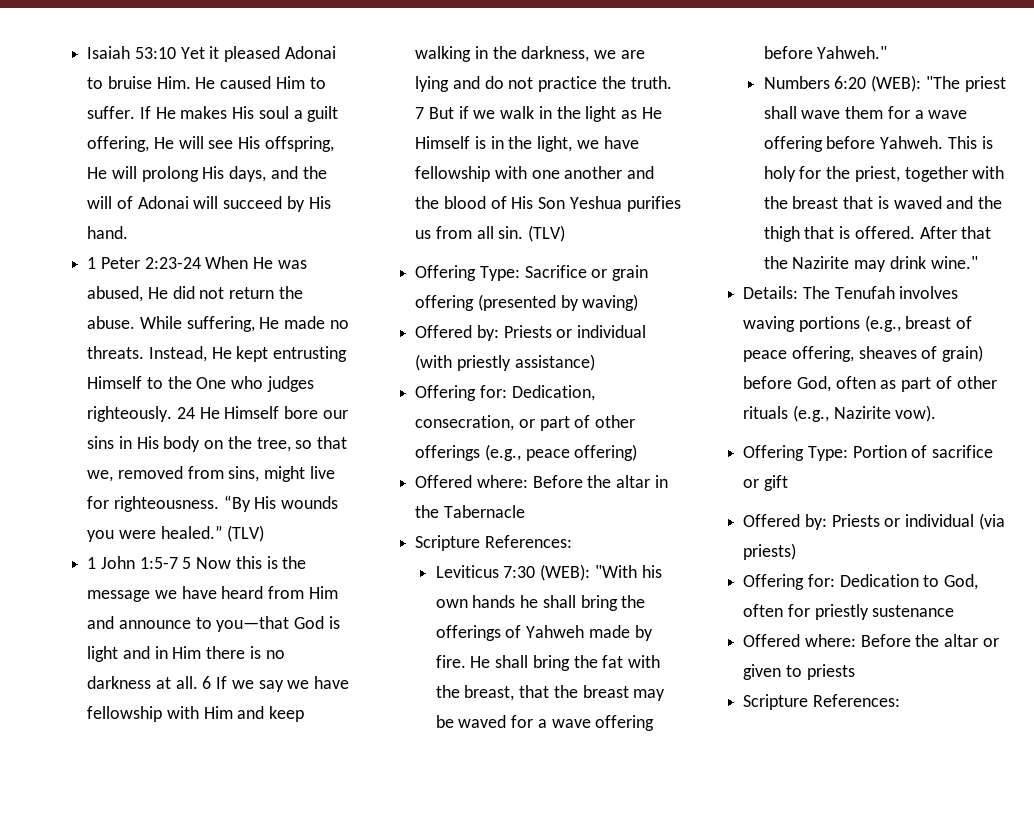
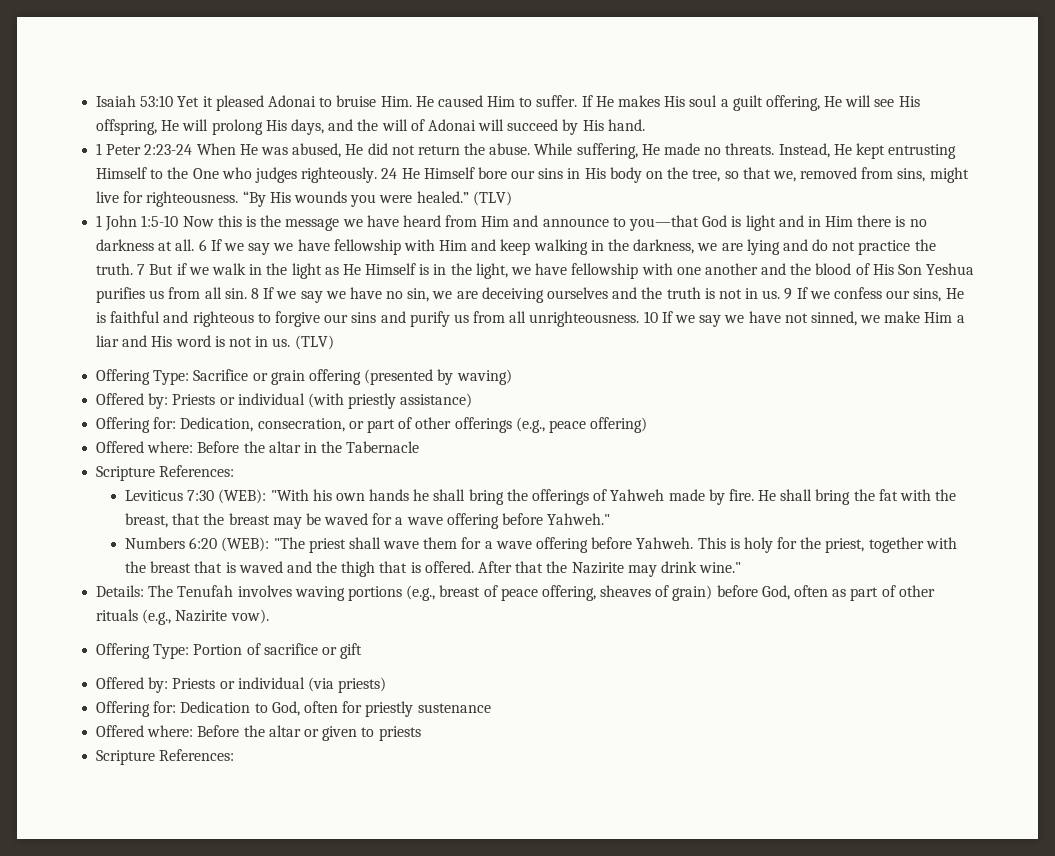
- 1 John 1:5-7 5 Now this is the message we have heard from Him and announce to you—that God is light and in Him there is no darkness at all.
+ 1 John 1:5-10 Now this is the message we have heard from Him and announce to you—that God is light and in Him there is no darkness at all.
+ 8 If we say we have no sin, we are deceiving ourselves and the truth is not in us. 9 If we confess our sins, He is faithful and righteous to forgive our sins and purify us from all unrighteousness. 10 If we say we have not sinned, we make Him a liar and His word is not in us.

